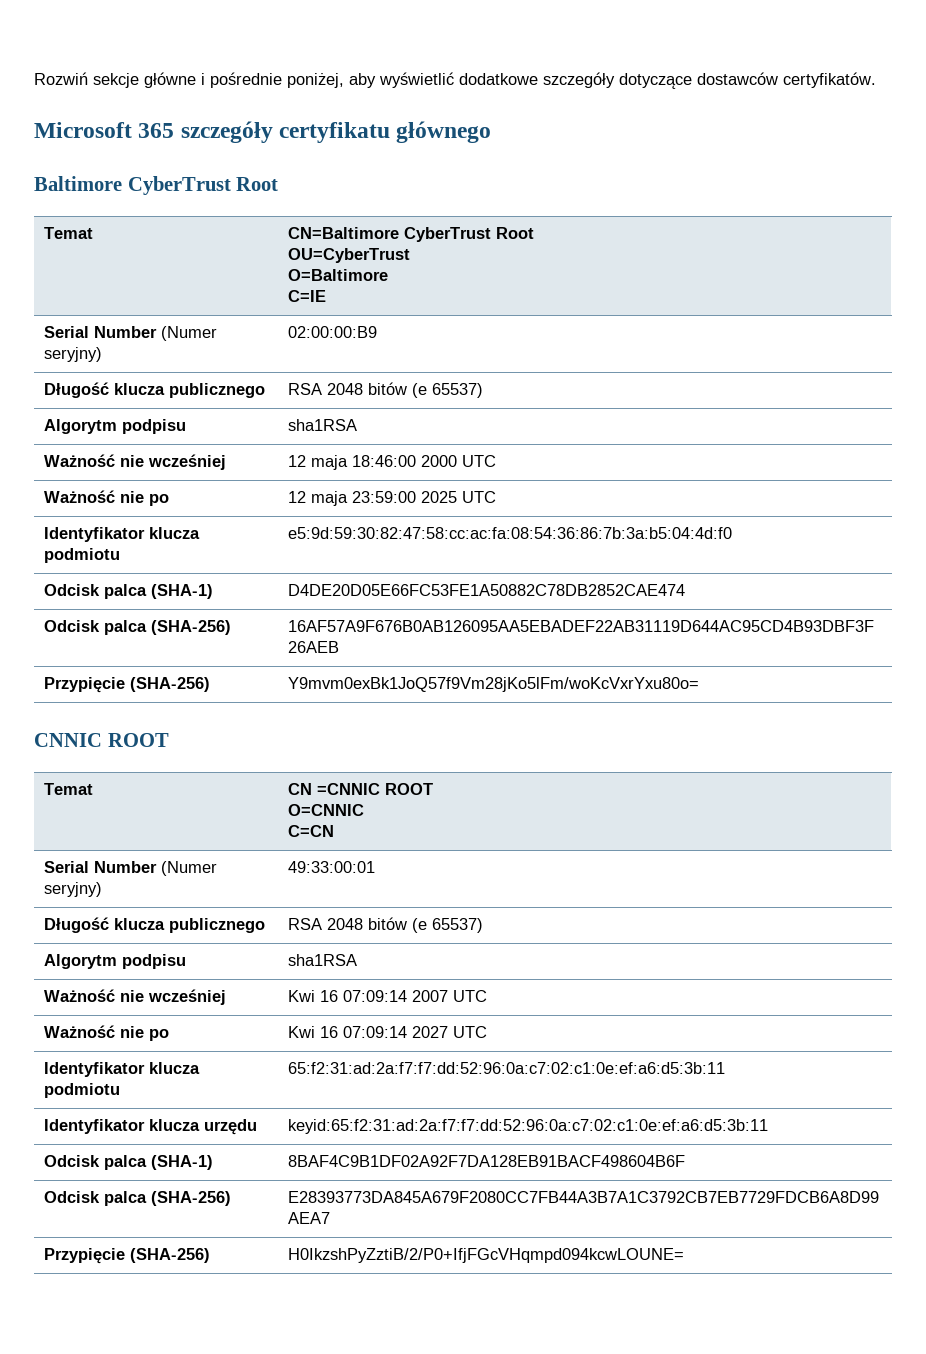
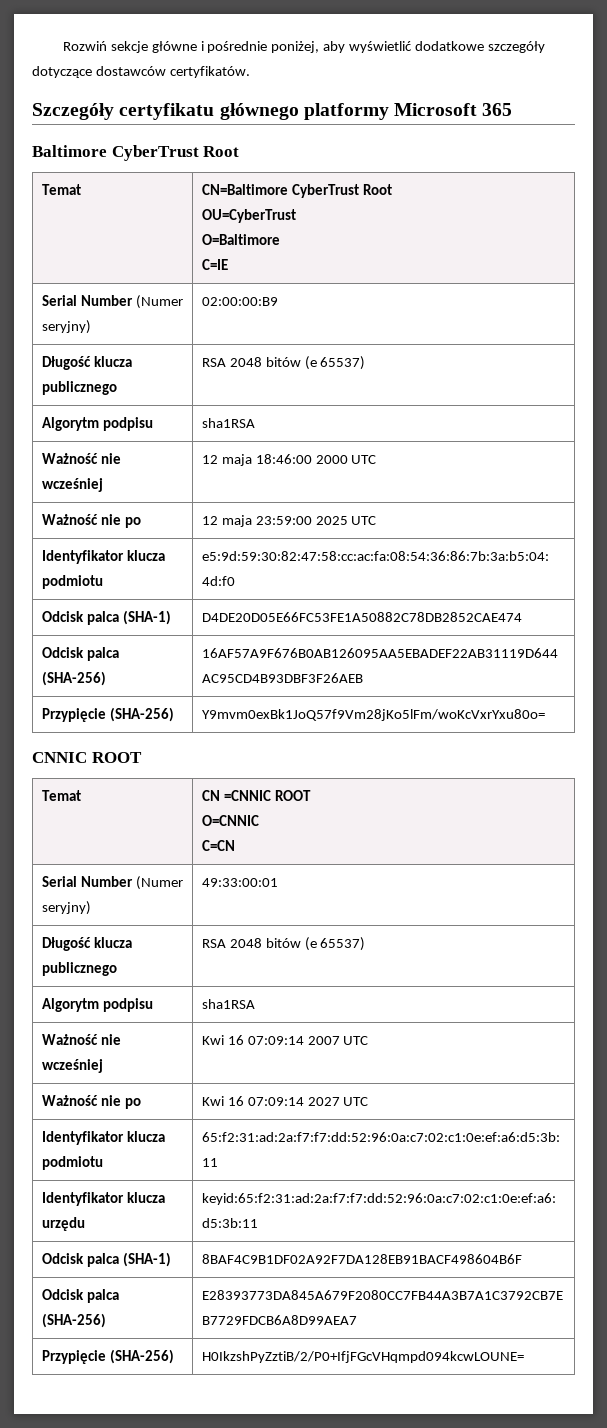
- Microsoft 365 szczegóły certyfikatu głównego
+ Szczegóły certyfikatu głównego platformy Microsoft 365

